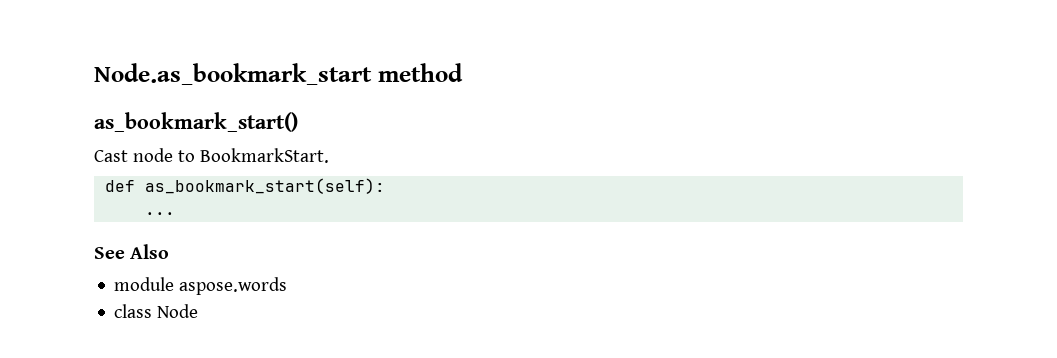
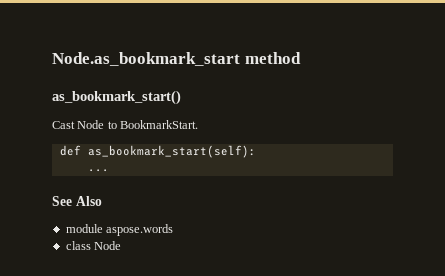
- Cast node to BookmarkStart.
+ Cast Node to BookmarkStart.

